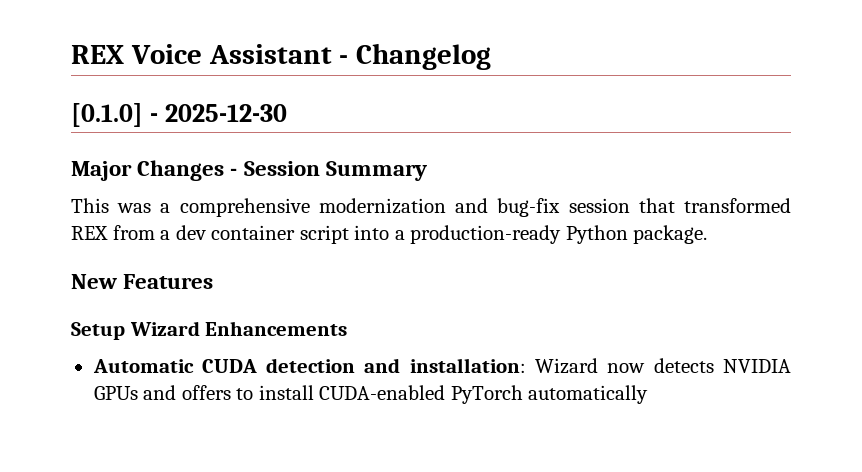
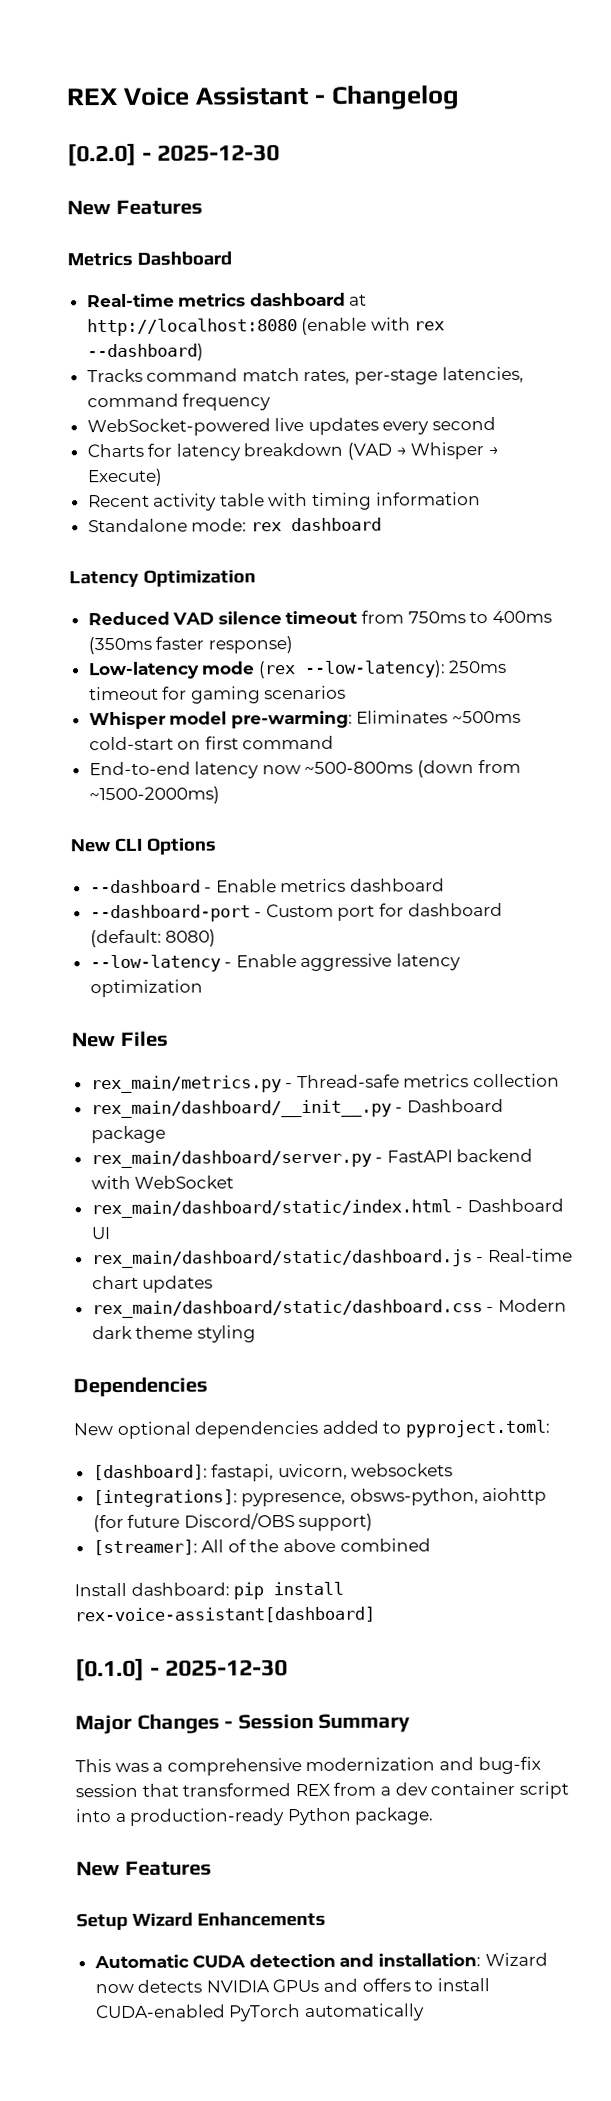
+ [0.2.0] - 2025-12-30
+ New Features
+ Metrics Dashboard
+ Real-time metrics dashboard at http://localhost:8080 (enable with rex --dashboard)
+ Tracks command match rates, per-stage latencies, command frequency
+ WebSocket-powered live updates every second
+ Charts for latency breakdown (VAD → Whisper → Execute)
+ Recent activity table with timing information
+ Standalone mode: rex dashboard
+ Latency Optimization
+ Reduced VAD silence timeout from 750ms to 400ms (350ms faster response)
+ Low-latency mode (rex --low-latency): 250ms timeout for gaming scenarios
+ Whisper model pre-warming: Eliminates ~500ms cold-start on first command
+ End-to-end latency now ~500-800ms (down from ~1500-2000ms)
+ New CLI Options
+ --dashboard - Enable metrics dashboard
+ --dashboard-port - Custom port for dashboard (default: 8080)
+ --low-latency - Enable aggressive latency optimization
+ New Files
+ rex_main/metrics.py - Thread-safe metrics collection
+ rex_main/dashboard/__init__.py - Dashboard package
+ rex_main/dashboard/server.py - FastAPI backend with WebSocket
+ rex_main/dashboard/static/index.html - Dashboard UI
+ rex_main/dashboard/static/dashboard.js - Real-time chart updates
+ rex_main/dashboard/static/dashboard.css - Modern dark theme styling
+ Dependencies
+ New optional dependencies added to pyproject.toml:
+ [dashboard]: fastapi, uvicorn, websockets
+ [integrations]: pypresence, obsws-python, aiohttp (for future Discord/OBS support)
+ [streamer]: All of the above combined
+ Install dashboard: pip install rex-voice-assistant[dashboard]

